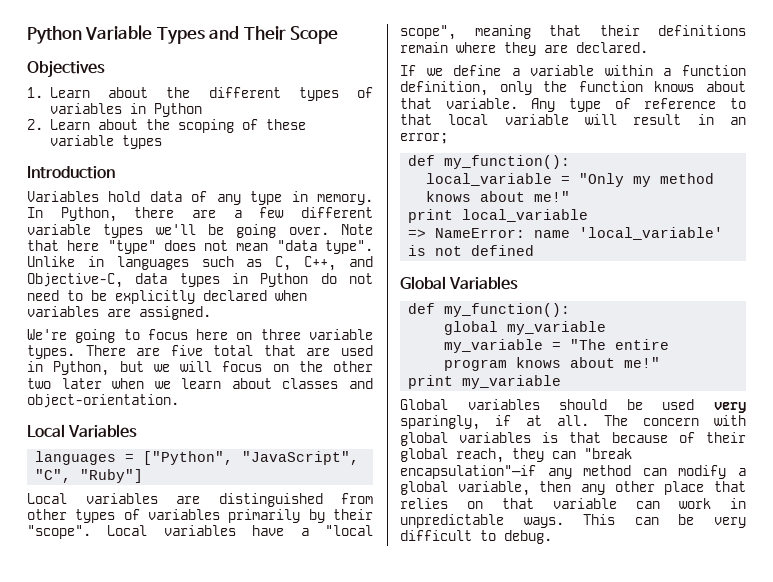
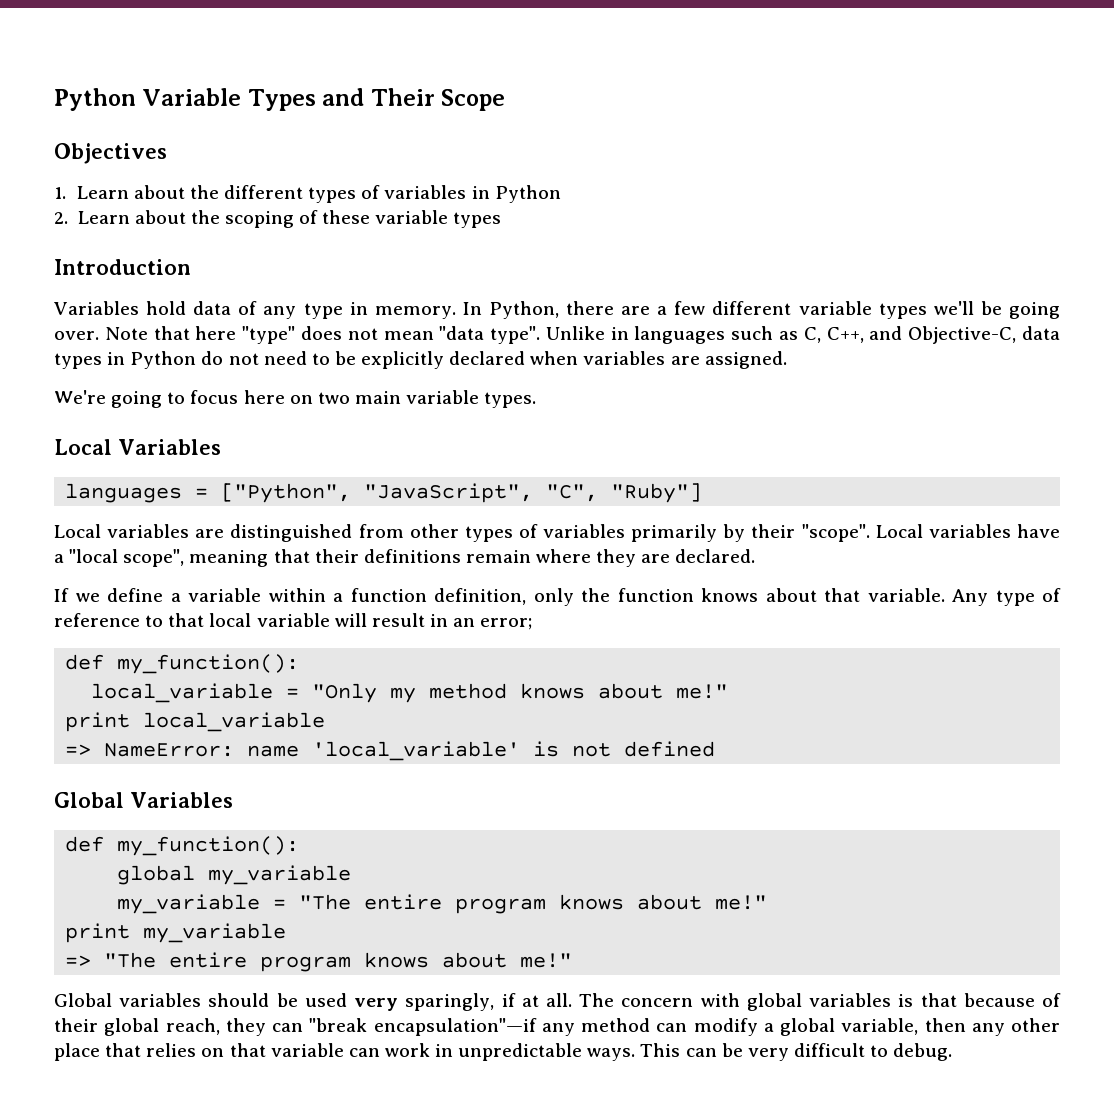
- We're going to focus here on three variable types. There are five total that are used in Python, but we will focus on the other two later when we learn about classes and object-orientation.
+ We're going to focus here on two main variable types.
+ => "The entire program knows about me!"

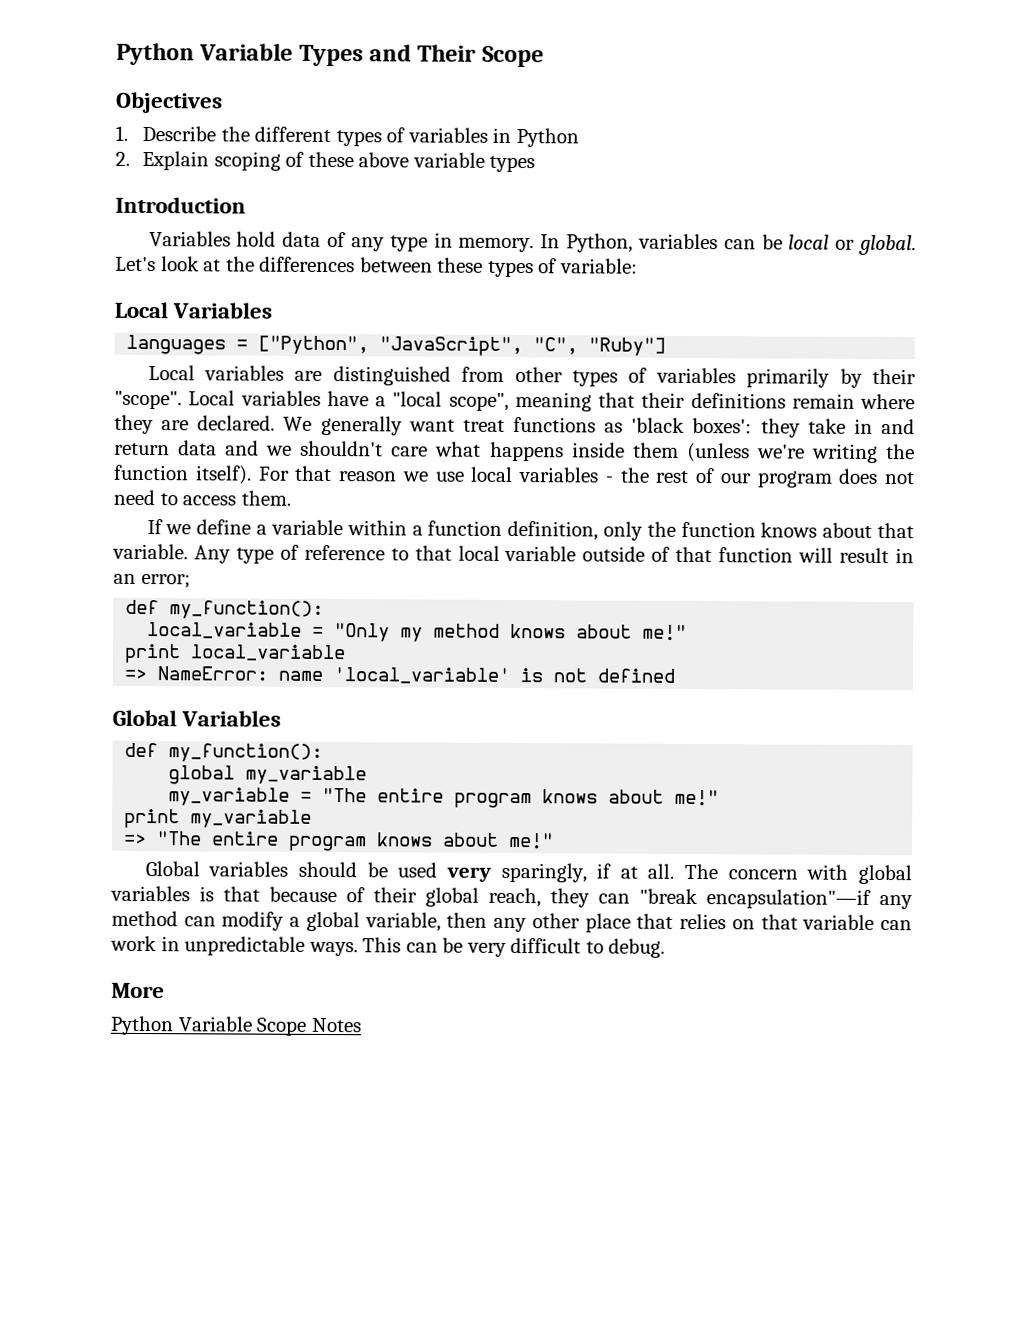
- 1. Learn about the different types of variables in Python
+ 1. Describe the different types of variables in Python
- 2. Learn about the scoping of these variable types
+ 2. Explain scoping of these above variable types
- In Python, there are a few different variable types we'll be going over. Note that here "type" does not mean "data type". Unlike in languages such as C, C++, and Objective-C, data types in Python do not need to be explicitly declared when variables are assigned.
- We're going to focus here on two main variable types.
+ In Python, variables can be local or global. Let's look at the differences between these types of variable:
+ We generally want treat functions as 'black boxes': they take in and return data and we shouldn't care what happens inside them (unless we're writing the function itself). For that reason we use local variables - the rest of our program does not need to access them.
- Any type of reference to that local variable will result in an error;
+ Any type of reference to that local variable outside of that function will result in an error;
+ More
+ Python Variable Scope Notes

